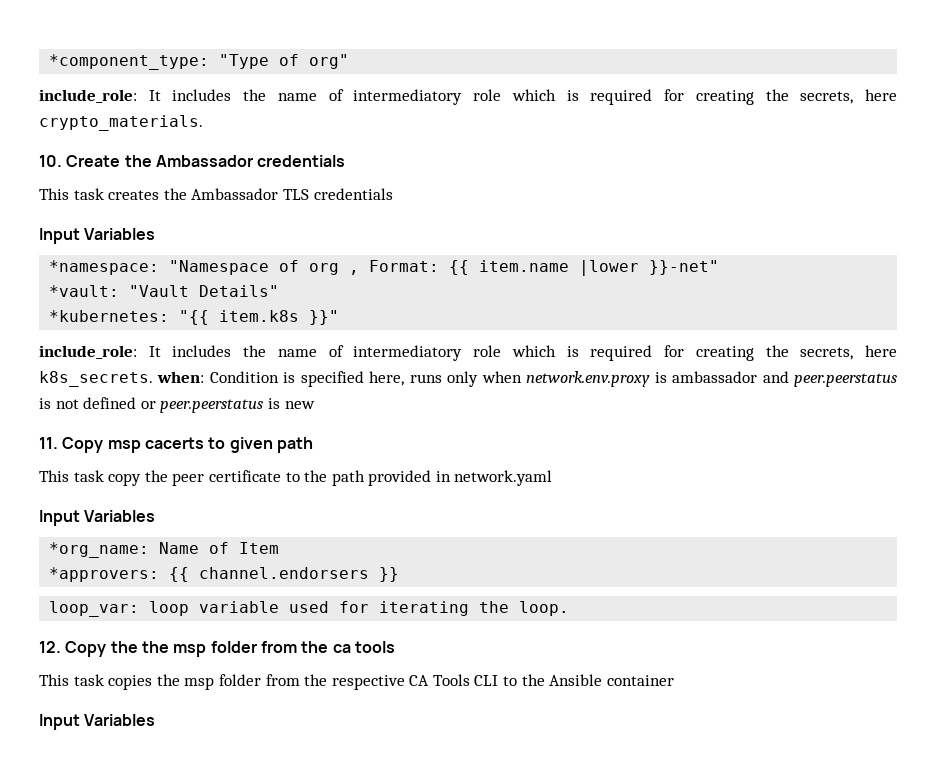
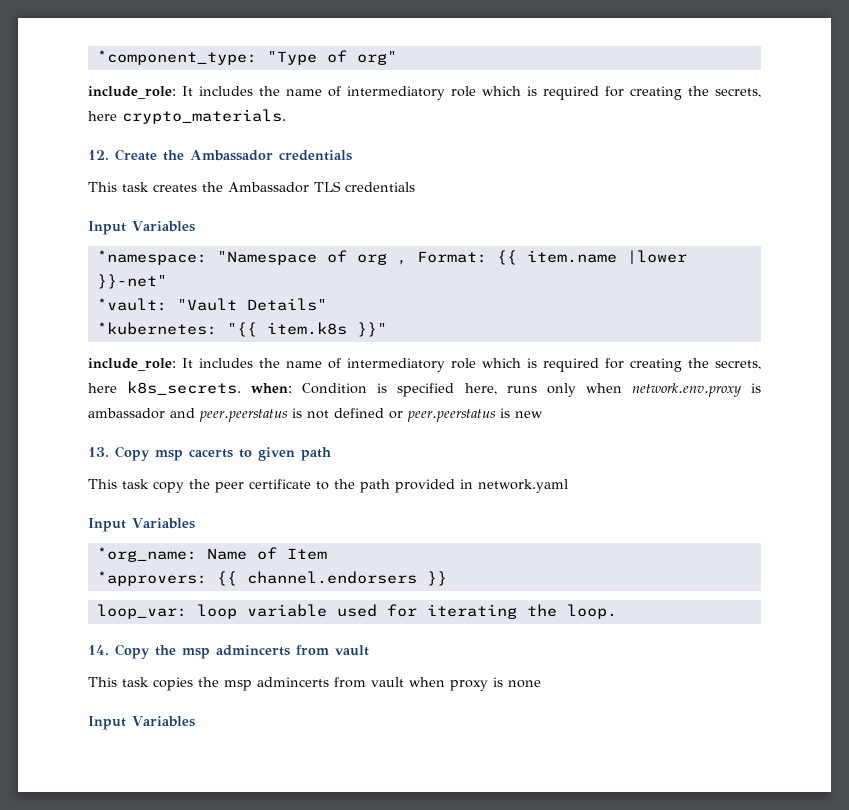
- 10. Create the Ambassador credentials
+ 12. Create the Ambassador credentials
- 11. Copy msp cacerts to given path
+ 13. Copy msp cacerts to given path
- 12. Copy the the msp folder from the ca tools
+ 14. Copy the msp admincerts from vault
- This task copies the msp folder from the respective CA Tools CLI to the Ansible container
+ This task copies the msp admincerts from vault when proxy is none

